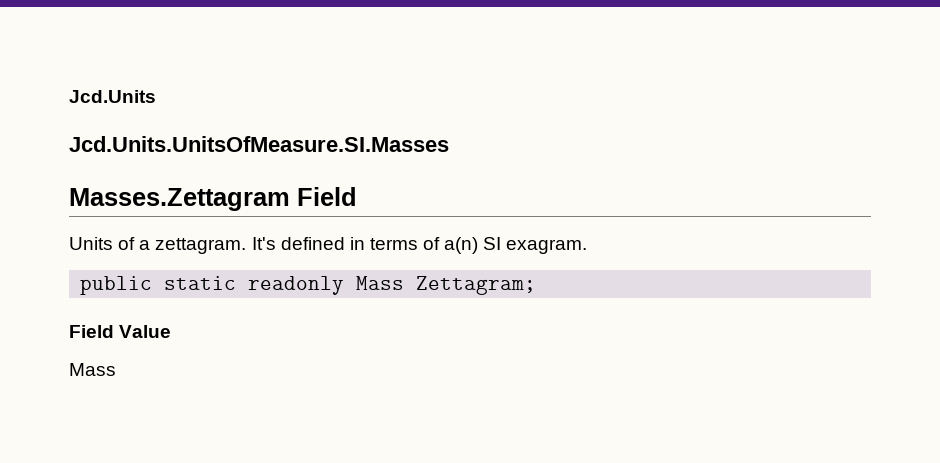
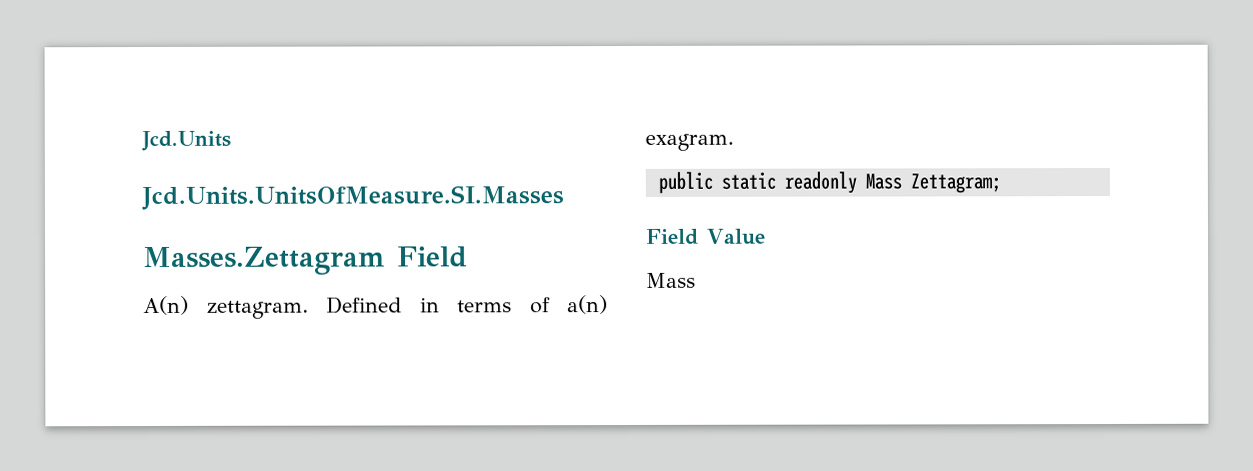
- Units of a zettagram. It's defined in terms of a(n) SI exagram.
+ A(n) zettagram. Defined in terms of a(n) exagram.

